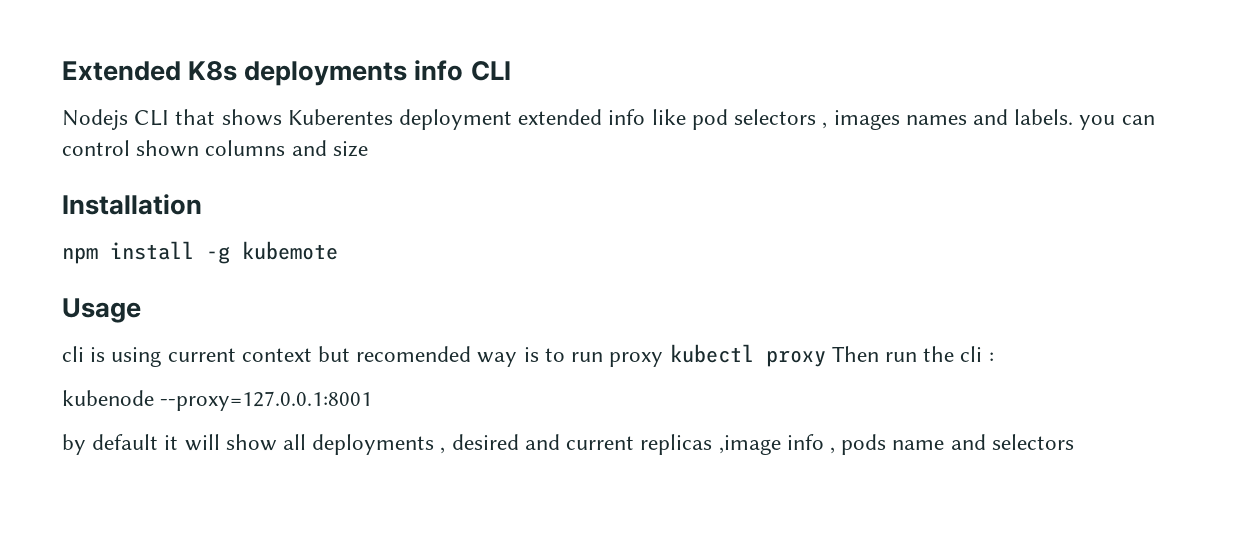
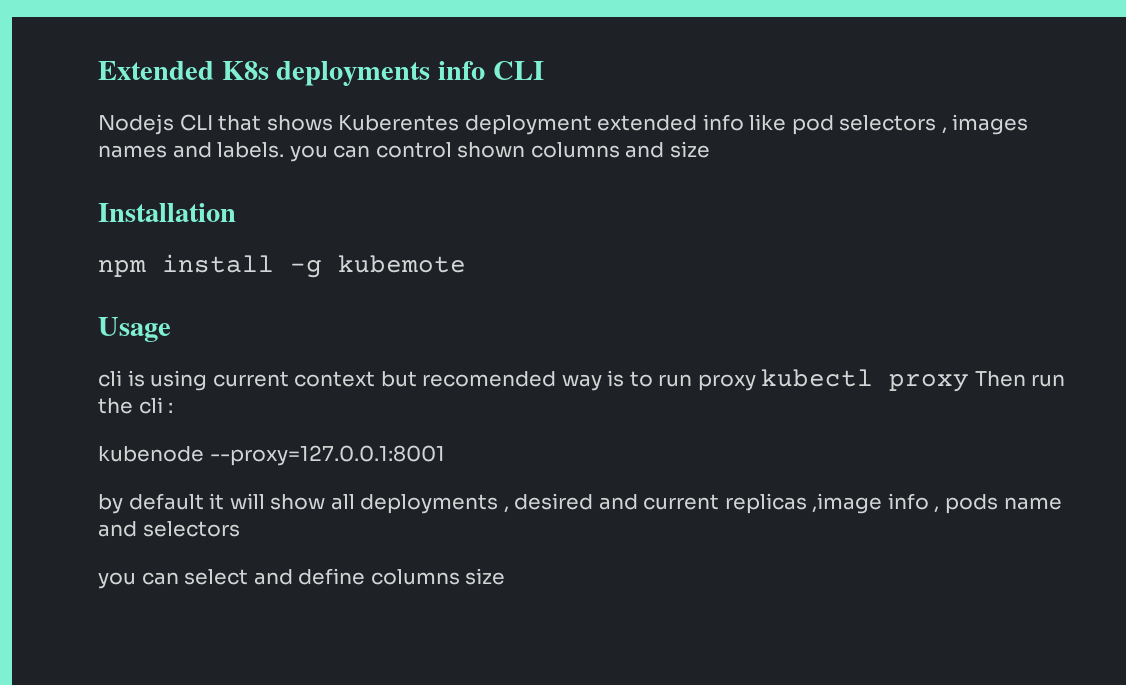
+ you can select and define columns size

